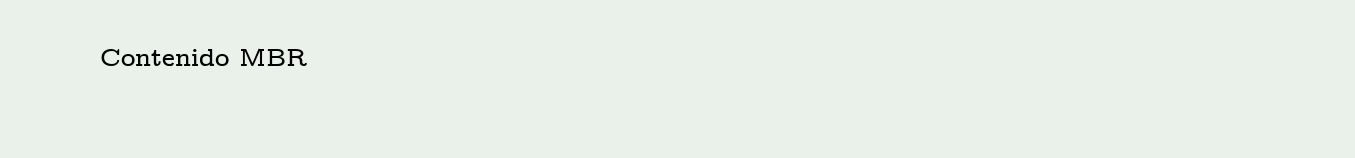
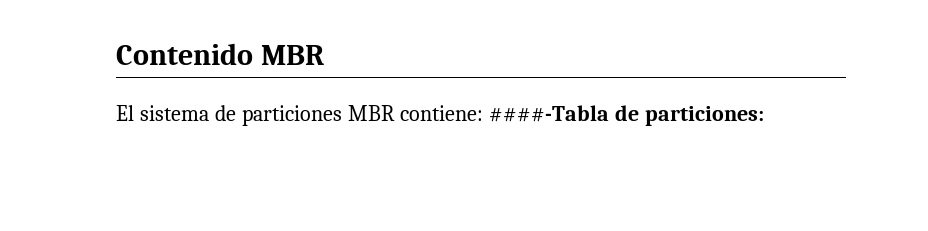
+ El sistema de particiones MBR contiene: ####-Tabla de particiones:

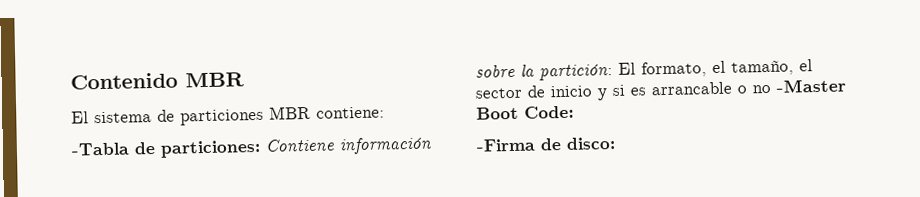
- El sistema de particiones MBR contiene: ####-Tabla de particiones:
+ El sistema de particiones MBR contiene:
+ -Tabla de particiones: Contiene información sobre la partición: El formato, el tamaño, el sector de inicio y si es arrancable o no -Master Boot Code:
+ -Firma de disco:

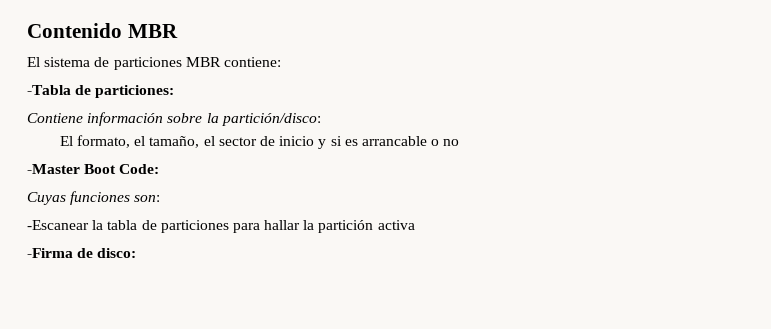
- -Tabla de particiones: Contiene información sobre la partición: El formato, el tamaño, el sector de inicio y si es arrancable o no -Master Boot Code:
+ -Tabla de particiones:
+ Contiene información sobre la partición/disco:
+ El formato, el tamaño, el sector de inicio y si es arrancable o no
+ -Master Boot Code:
+ Cuyas funciones son:
+ -Escanear la tabla de particiones para hallar la partición activa

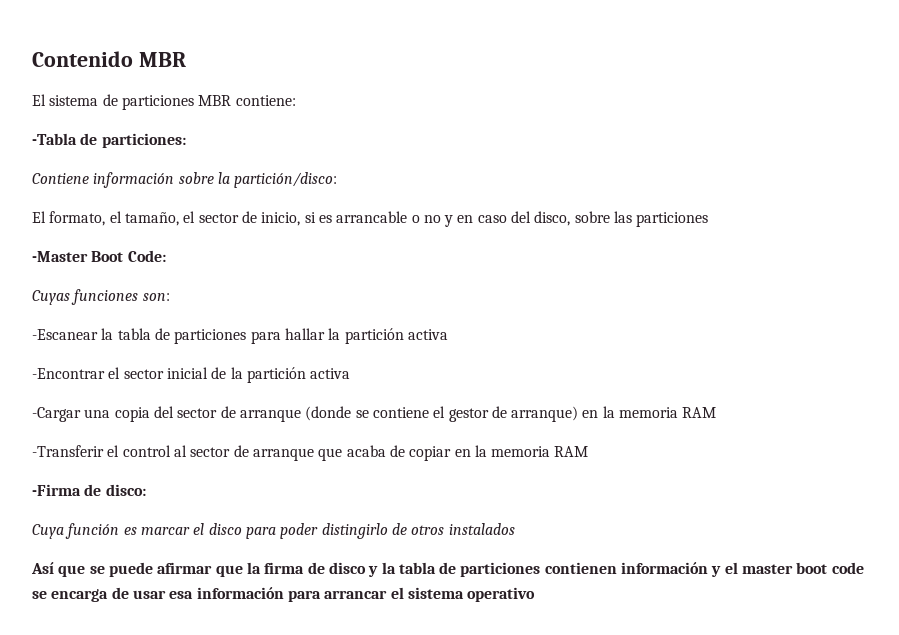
- El formato, el tamaño, el sector de inicio y si es arrancable o no
+ El formato, el tamaño, el sector de inicio, si es arrancable o no y en caso del disco, sobre las particiones
+ -Encontrar el sector inicial de la partición activa
+ -Cargar una copia del sector de arranque (donde se contiene el gestor de arranque) en la memoria RAM
+ -Transferir el control al sector de arranque que acaba de copiar en la memoria RAM
  -Firma de disco:
+ Cuya función es marcar el disco para poder distingirlo de otros instalados
+ Así que se puede afirmar que la firma de disco y la tabla de particiones contienen información y el master boot code se encarga de usar esa información para arrancar el sistema operativo

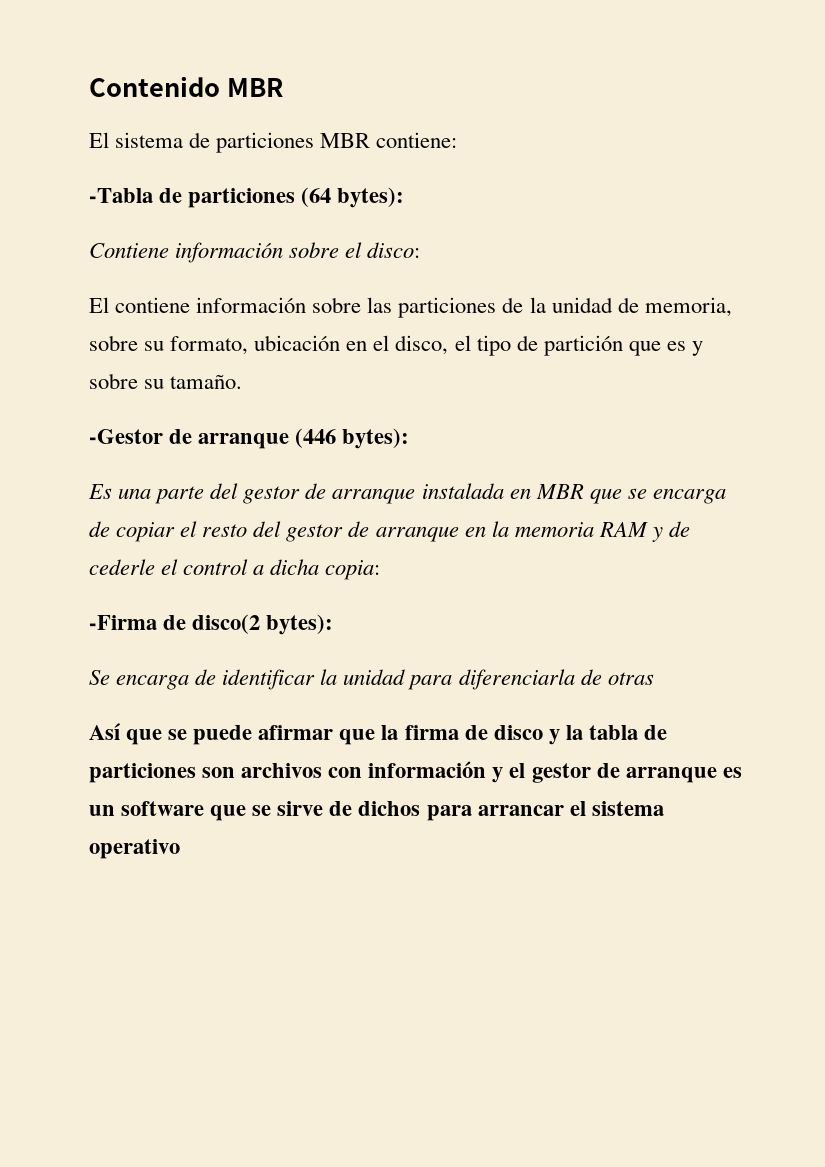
- -Tabla de particiones:
+ -Tabla de particiones (64 bytes):
- Contiene información sobre la partición/disco:
- El formato, el tamaño, el sector de inicio, si es arrancable o no y en caso del disco, sobre las particiones
- -Master Boot Code:
- Cuyas funciones son:
- -Escanear la tabla de particiones para hallar la partición activa
- -Encontrar el sector inicial de la partición activa
- -Cargar una copia del sector de arranque (donde se contiene el gestor de arranque) en la memoria RAM
- -Transferir el control al sector de arranque que acaba de copiar en la memoria RAM
- -Firma de disco:
- Cuya función es marcar el disco para poder distingirlo de otros instalados
+ Contiene información sobre el disco:
+ El contiene información sobre las particiones de la unidad de memoria, sobre su formato, ubicación en el disco, el tipo de partición que es y sobre su tamaño.
+ -Gestor de arranque (446 bytes):
+ Es una parte del gestor de arranque instalada en MBR que se encarga de copiar el resto del gestor de arranque en la memoria RAM y de cederle el control a dicha copia:
+ -Firma de disco(2 bytes):
+ Se encarga de identificar la unidad para diferenciarla de otras
- Así que se puede afirmar que la firma de disco y la tabla de particiones contienen información y el master boot code se encarga de usar esa información para arrancar el sistema operativo
+ Así que se puede afirmar que la firma de disco y la tabla de particiones son archivos con información y el gestor de arranque es un software que se sirve de dichos para arrancar el sistema operativo

